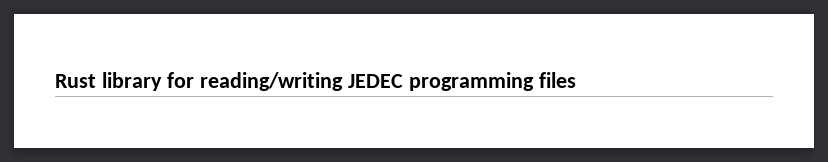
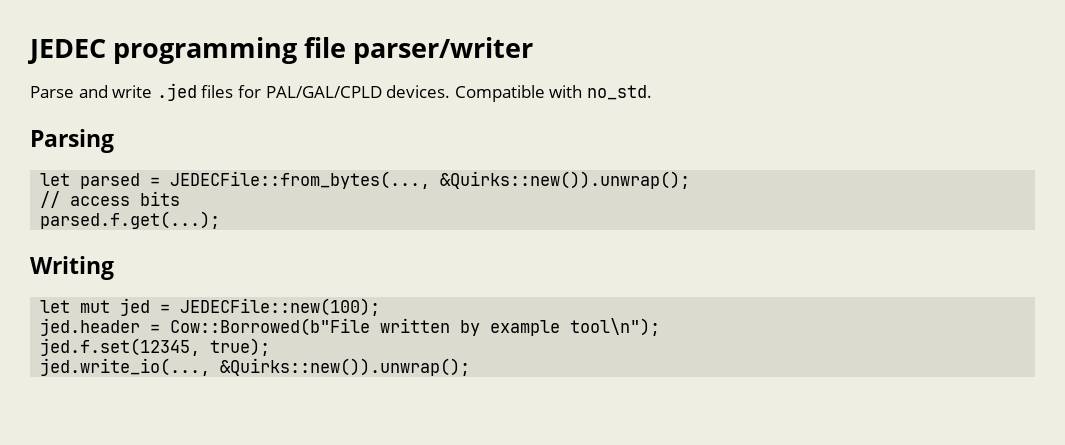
- Rust library for reading/writing JEDEC programming files
+ JEDEC programming file parser/writer
+ Parse and write .jed files for PAL/GAL/CPLD devices. Compatible with no_std.
+ Parsing
+ let parsed = JEDECFile::from_bytes(..., &Quirks::new()).unwrap();
+ // access bits
+ parsed.f.get(...);
+ Writing
+ let mut jed = JEDECFile::new(100);
+ jed.header = Cow::Borrowed(b"File written by example tool\n");
+ jed.f.set(12345, true);
+ jed.write_io(..., &Quirks::new()).unwrap();

